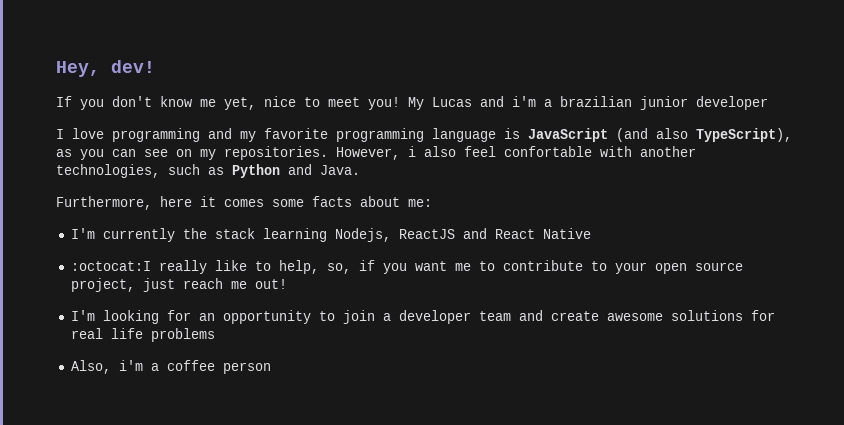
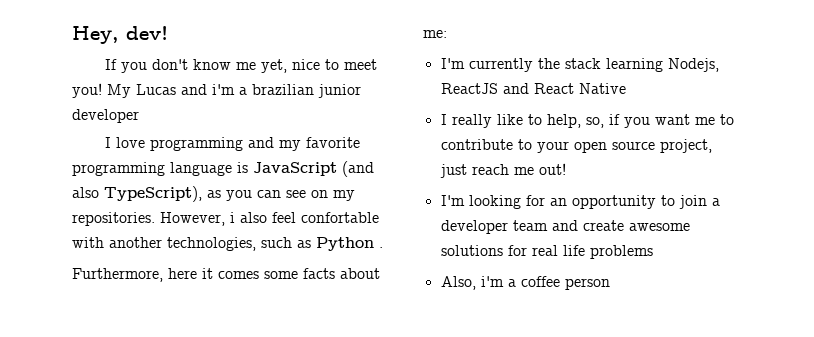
- However, i also feel confortable with another technologies, such as Python and Java.
+ However, i also feel confortable with another technologies, such as Python .
- :octocat:I really like to help, so, if you want me to contribute to your open source project, just reach me out!
+ I really like to help, so, if you want me to contribute to your open source project, just reach me out!

